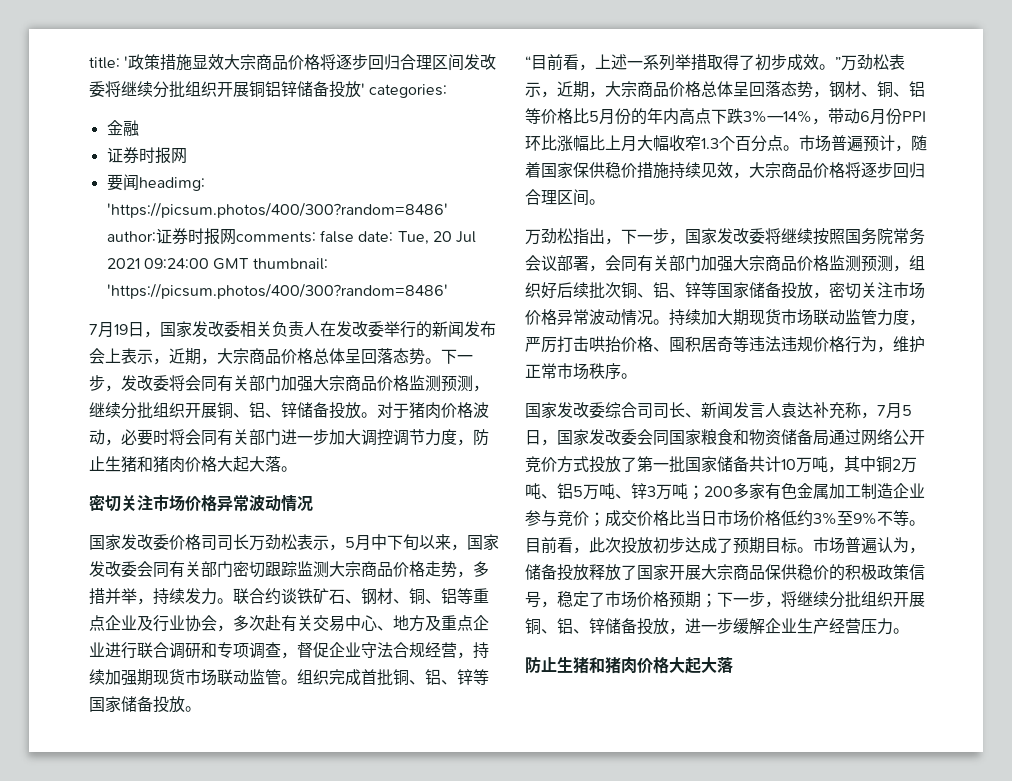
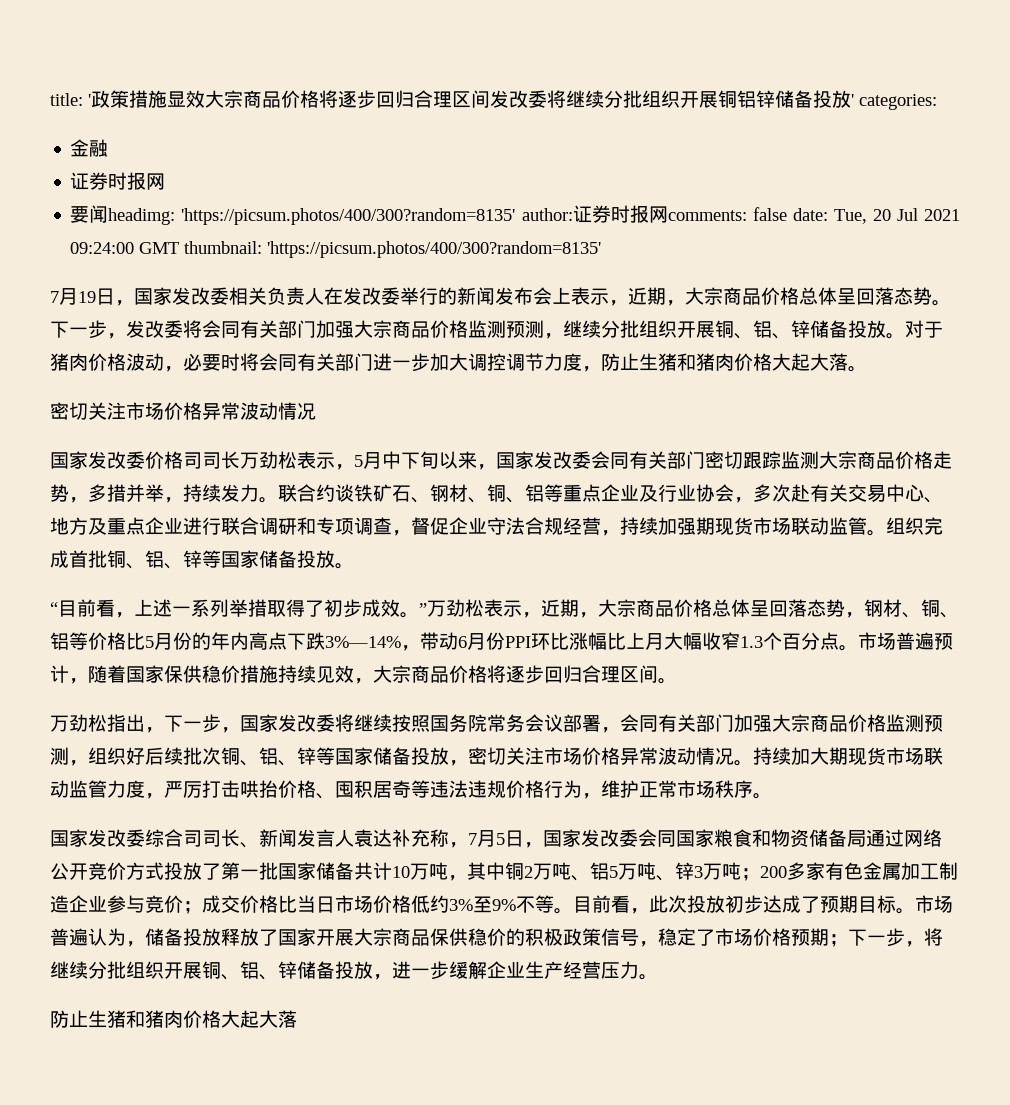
- 要闻headimg: 'https://picsum.photos/400/300?random=8486' author:证券时报网comments: false date: Tue, 20 Jul 2021 09:24:00 GMT thumbnail: 'https://picsum.photos/400/300?random=8486'
+ 要闻headimg: 'https://picsum.photos/400/300?random=8135' author:证券时报网comments: false date: Tue, 20 Jul 2021 09:24:00 GMT thumbnail: 'https://picsum.photos/400/300?random=8135'

